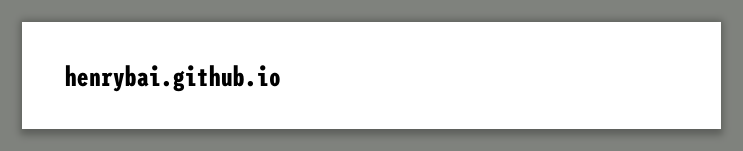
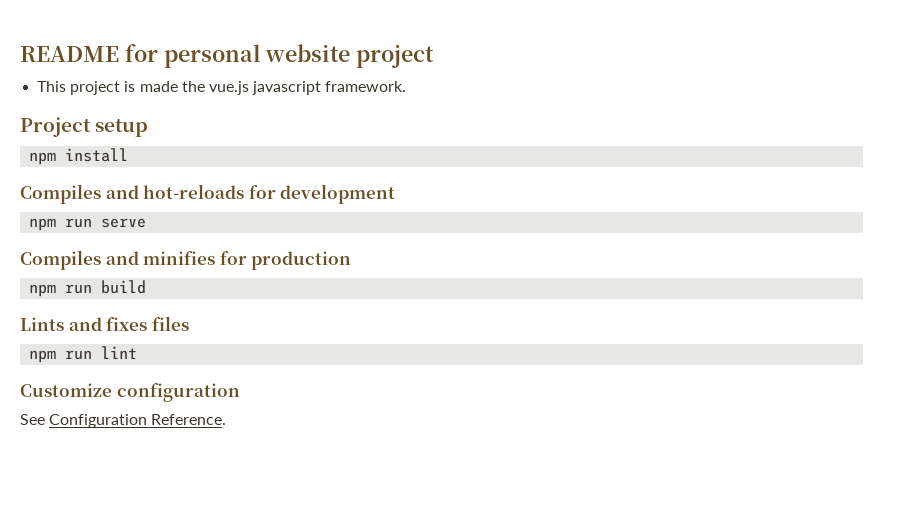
- henrybai.github.io
+ README for personal website project
+ This project is made the vue.js javascript framework.
+ Project setup
+ npm install
+ Compiles and hot-reloads for development
+ npm run serve
+ Compiles and minifies for production
+ npm run build
+ Lints and fixes files
+ npm run lint
+ Customize configuration
+ See Configuration Reference.

